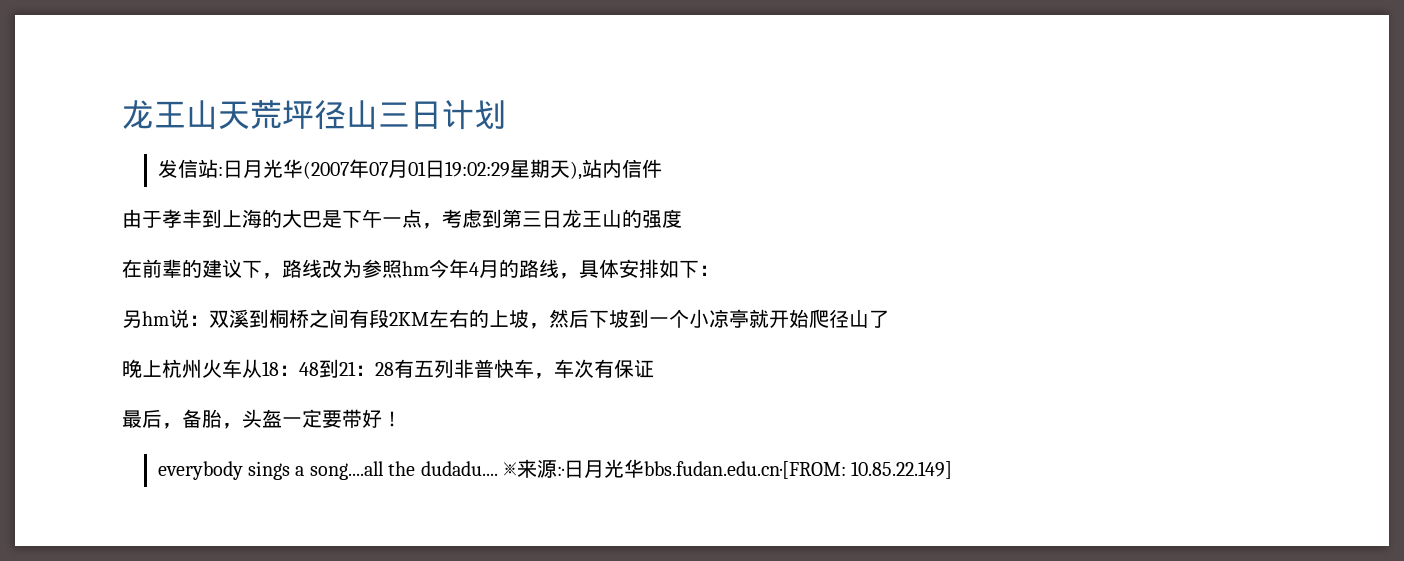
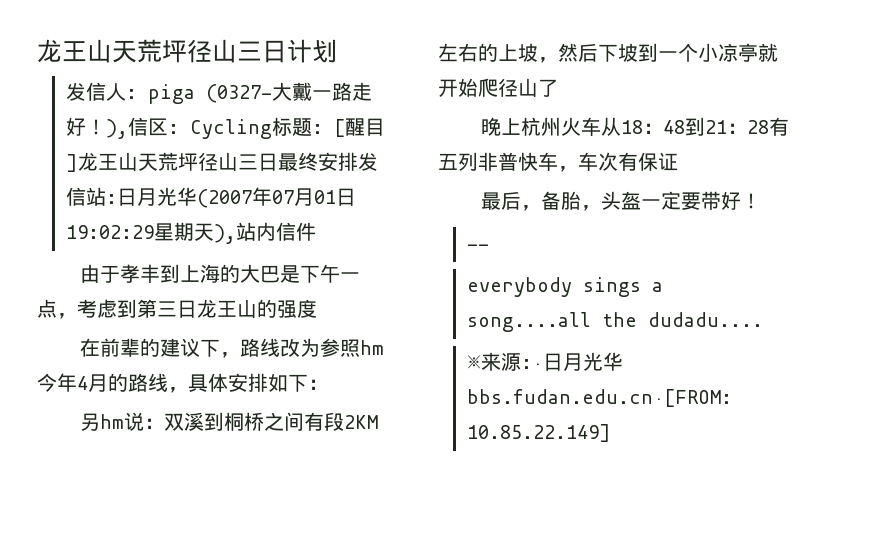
- 发信站:日月光华(2007年07月01日19:02:29星期天),站内信件
+ 发信人: piga (0327-大戴一路走好！),信区: Cycling标题: [醒目]龙王山天荒坪径山三日最终安排发信站:日月光华(2007年07月01日19:02:29星期天),站内信件
+ --
- everybody sings a song....all the dudadu.... ※来源:·日月光华bbs.fudan.edu.cn·[FROM: 10.85.22.149]
+ everybody sings a song....all the dudadu....
+ ※来源:·日月光华bbs.fudan.edu.cn·[FROM: 10.85.22.149]

